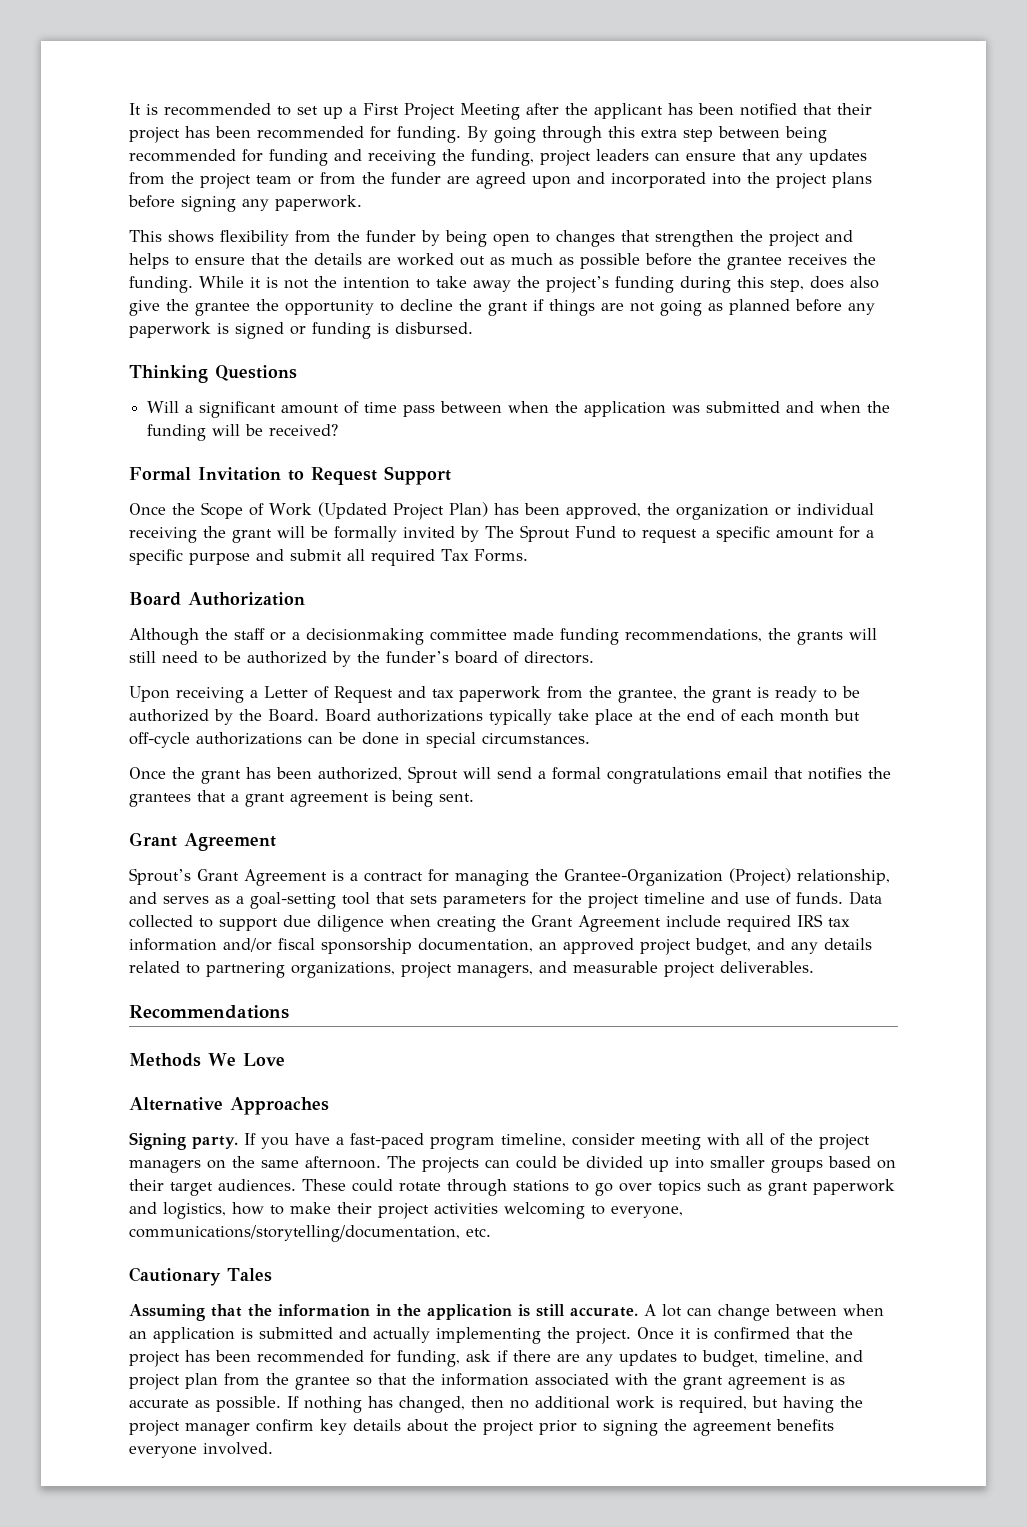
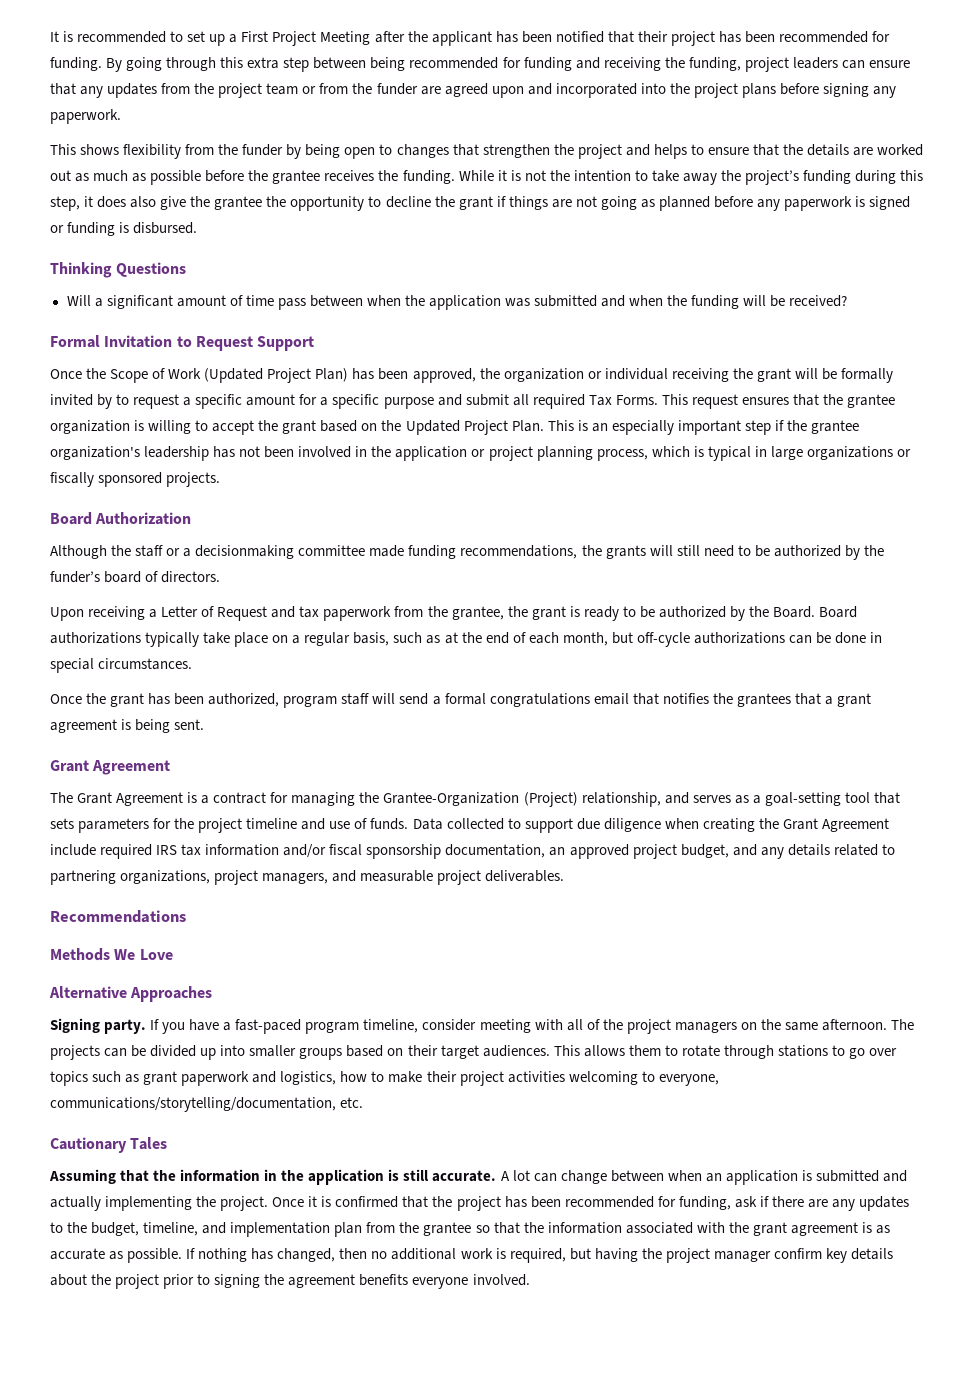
- While it is not the intention to take away the project’s funding during this step, does also give the grantee the opportunity to decline the grant if things are not going as planned before any paperwork is signed or funding is disbursed.
+ While it is not the intention to take away the project’s funding during this step, it does also give the grantee the opportunity to decline the grant if things are not going as planned before any paperwork is signed or funding is disbursed.
- Once the Scope of Work (Updated Project Plan) has been approved, the organization or individual receiving the grant will be formally invited by The Sprout Fund to request a specific amount for a specific purpose and submit all required Tax Forms.
+ Once the Scope of Work (Updated Project Plan) has been approved, the organization or individual receiving the grant will be formally invited by to request a specific amount for a specific purpose and submit all required Tax Forms. This request ensures that the grantee organization is willing to accept the grant based on the Updated Project Plan. This is an especially important step if the grantee organization's leadership has not been involved in the application or project planning process, which is typical in large organizations or fiscally sponsored projects.
- Board authorizations typically take place at the end of each month but off-cycle authorizations can be done in special circumstances.
+ Board authorizations typically take place on a regular basis, such as at the end of each month, but off-cycle authorizations can be done in special circumstances.
- Once the grant has been authorized, Sprout will send a formal congratulations email that notifies the grantees that a grant agreement is being sent.
+ Once the grant has been authorized, program staff will send a formal congratulations email that notifies the grantees that a grant agreement is being sent.
- Sprout’s Grant Agreement is a contract for managing the Grantee-Organization (Project) relationship, and serves as a goal-setting tool that sets parameters for the project timeline and use of funds.
+ The Grant Agreement is a contract for managing the Grantee-Organization (Project) relationship, and serves as a goal-setting tool that sets parameters for the project timeline and use of funds.
- The projects can could be divided up into smaller groups based on their target audiences.
+ The projects can be divided up into smaller groups based on their target audiences.
- These could rotate through stations to go over topics such as grant paperwork and logistics, how to make their project activities welcoming to everyone, communications/storytelling/documentation, etc.
+ This allows them to rotate through stations to go over topics such as grant paperwork and logistics, how to make their project activities welcoming to everyone, communications/storytelling/documentation, etc.
- Once it is confirmed that the project has been recommended for funding, ask if there are any updates to budget, timeline, and project plan from the grantee so that the information associated with the grant agreement is as accurate as possible.
+ Once it is confirmed that the project has been recommended for funding, ask if there are any updates to the budget, timeline, and implementation plan from the grantee so that the information associated with the grant agreement is as accurate as possible.

